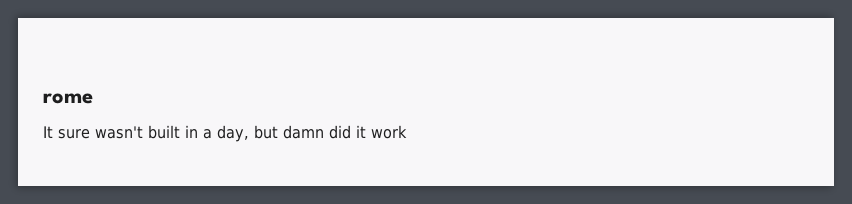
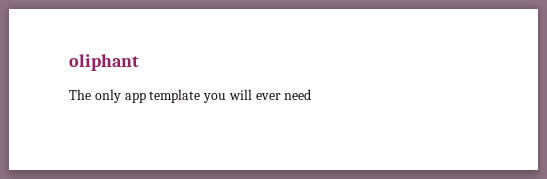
- rome
- It sure wasn't built in a day, but damn did it work
+ oliphant
+ The only app template you will ever need

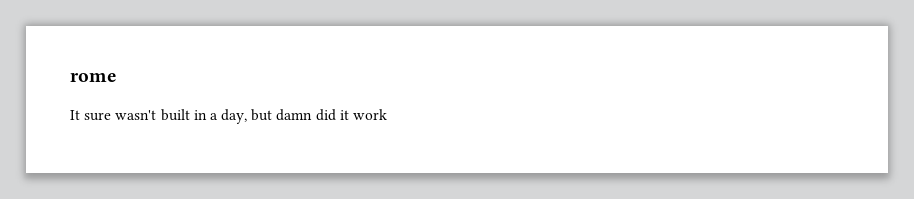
- oliphant
- The only app template you will ever need
+ rome
+ It sure wasn't built in a day, but damn did it work

